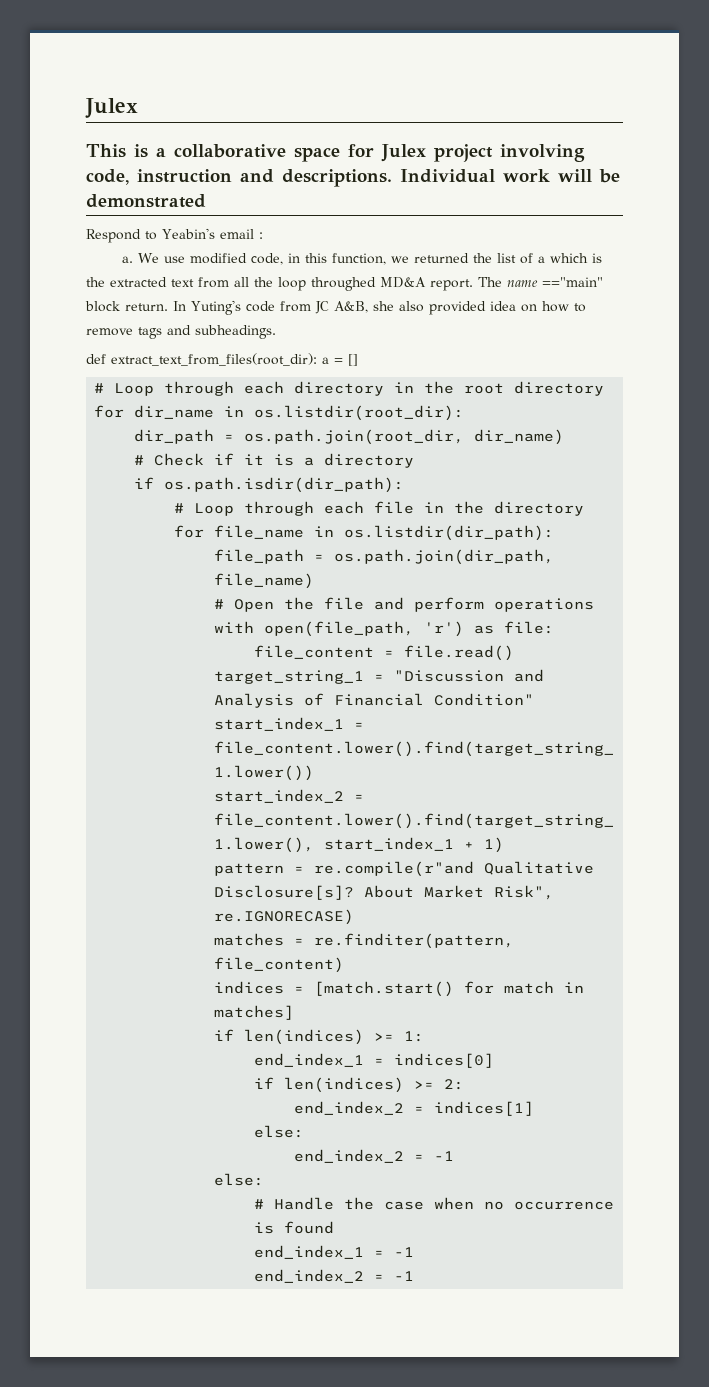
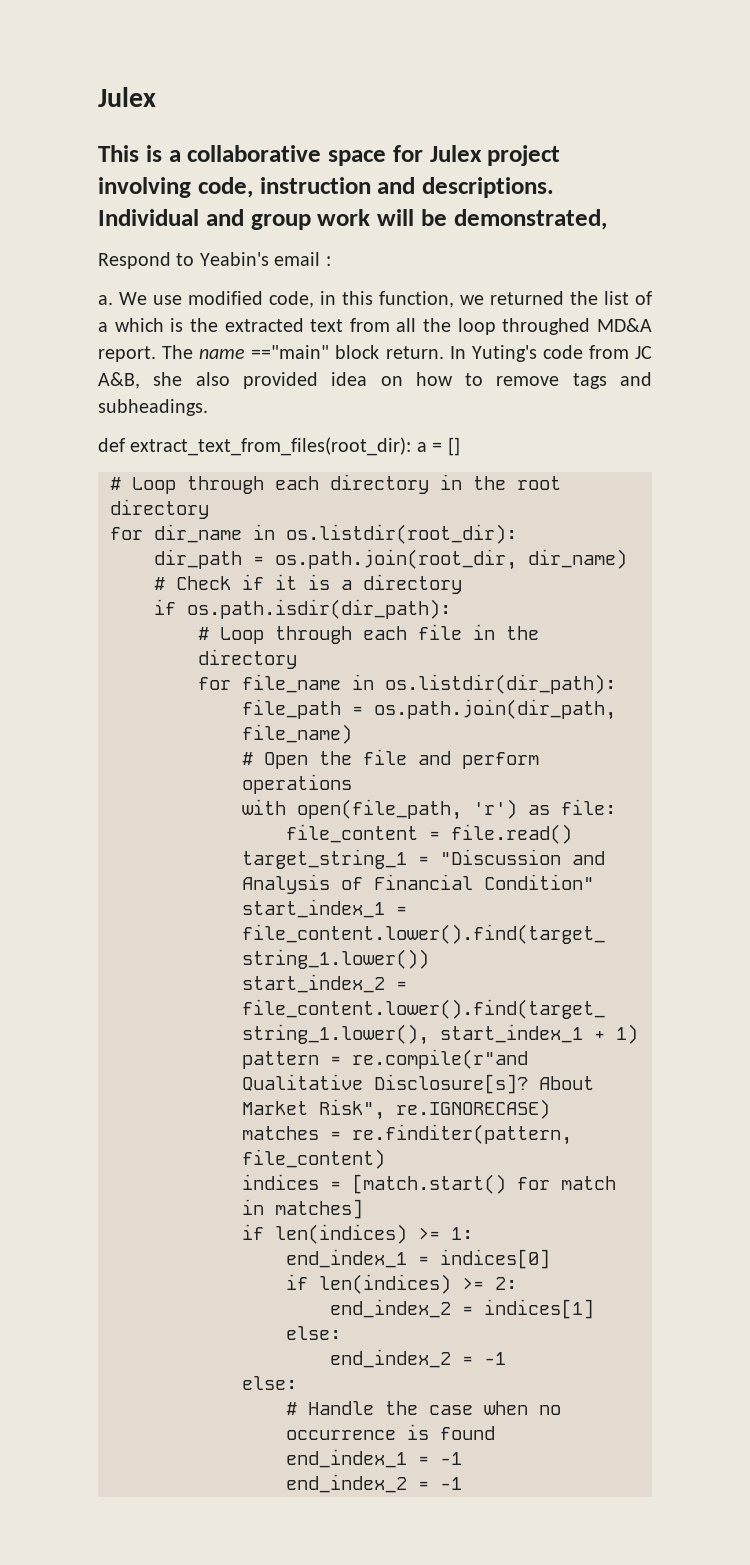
- Individual work will be demonstrated
+ Individual and group work will be demonstrated,

